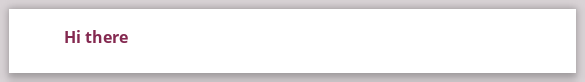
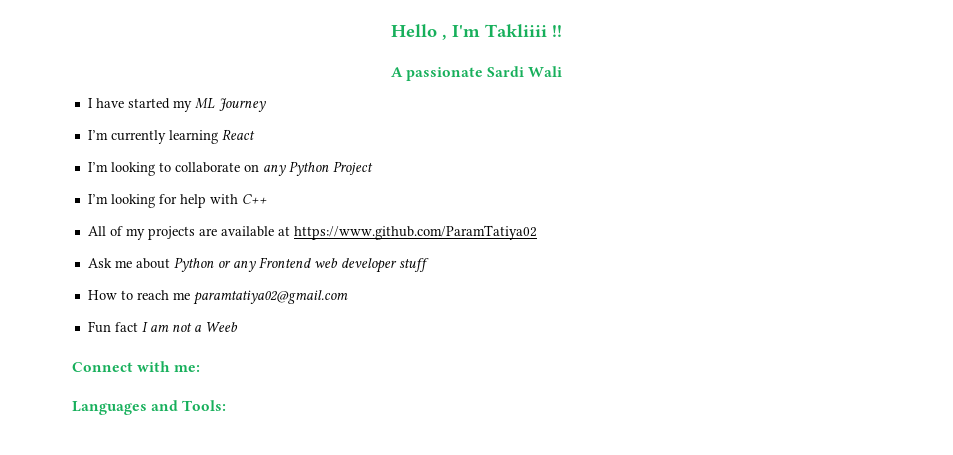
- Hi there
+ Hello , I'm Takliiii !!
+ A passionate Sardi Wali
+ I have started my ML Journey
+ I’m currently learning React
+ I’m looking to collaborate on any Python Project
+ I’m looking for help with C++
+ All of my projects are available at https://www.github.com/ParamTatiya02
+ Ask me about Python or any Frontend web developer stuff
+ How to reach me paramtatiya02@gmail.com
+ Fun fact I am not a Weeb
+ Connect with me:
+ Languages and Tools:

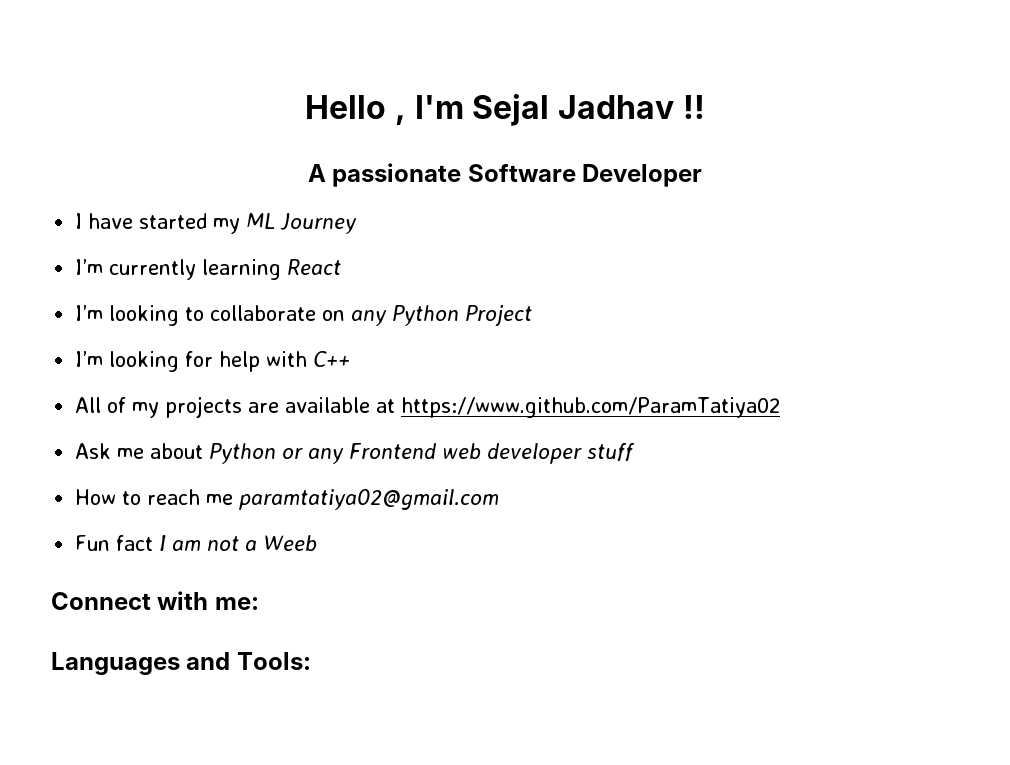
- Hello , I'm Takliiii !!
+ Hello , I'm Sejal Jadhav !!
- A passionate Sardi Wali
+ A passionate Software Developer

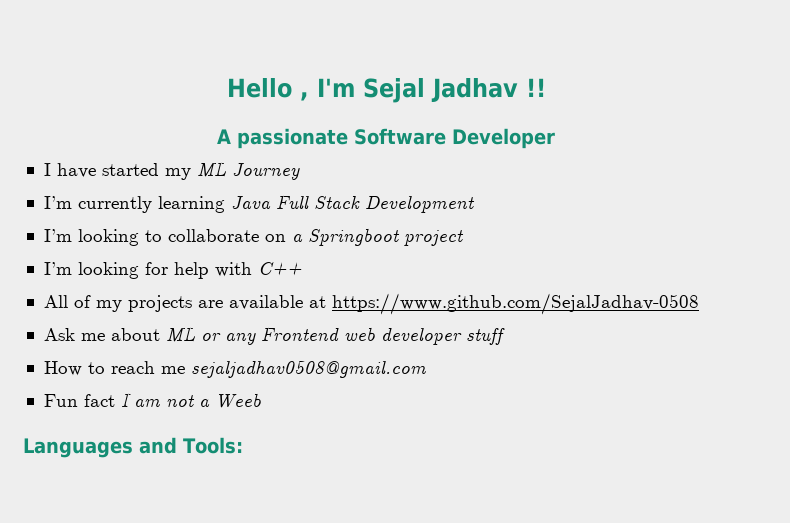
- I’m currently learning React
+ I’m currently learning Java Full Stack Development
- I’m looking to collaborate on any Python Project
+ I’m looking to collaborate on a Springboot project
- All of my projects are available at https://www.github.com/ParamTatiya02
+ All of my projects are available at https://www.github.com/SejalJadhav-0508
- Ask me about Python or any Frontend web developer stuff
+ Ask me about ML or any Frontend web developer stuff
- How to reach me paramtatiya02@gmail.com
+ How to reach me sejaljadhav0508@gmail.com
- Connect with me:

